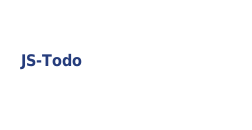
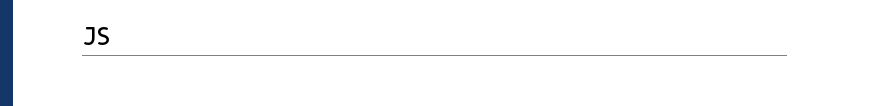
- JS-Todo
+ JS

